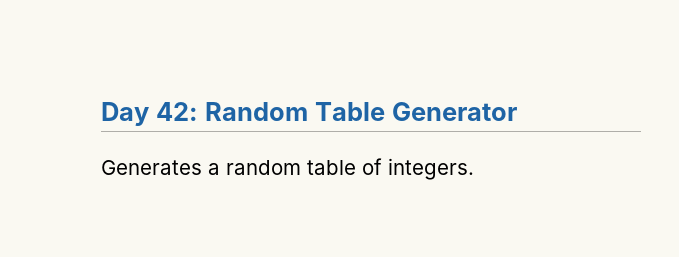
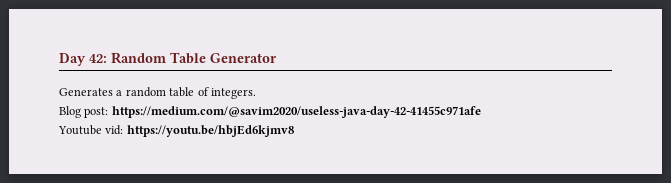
+ Blog post: https://medium.com/@savim2020/useless-java-day-42-41455c971afe
+ Youtube vid: https://youtu.be/hbjEd6kjmv8

